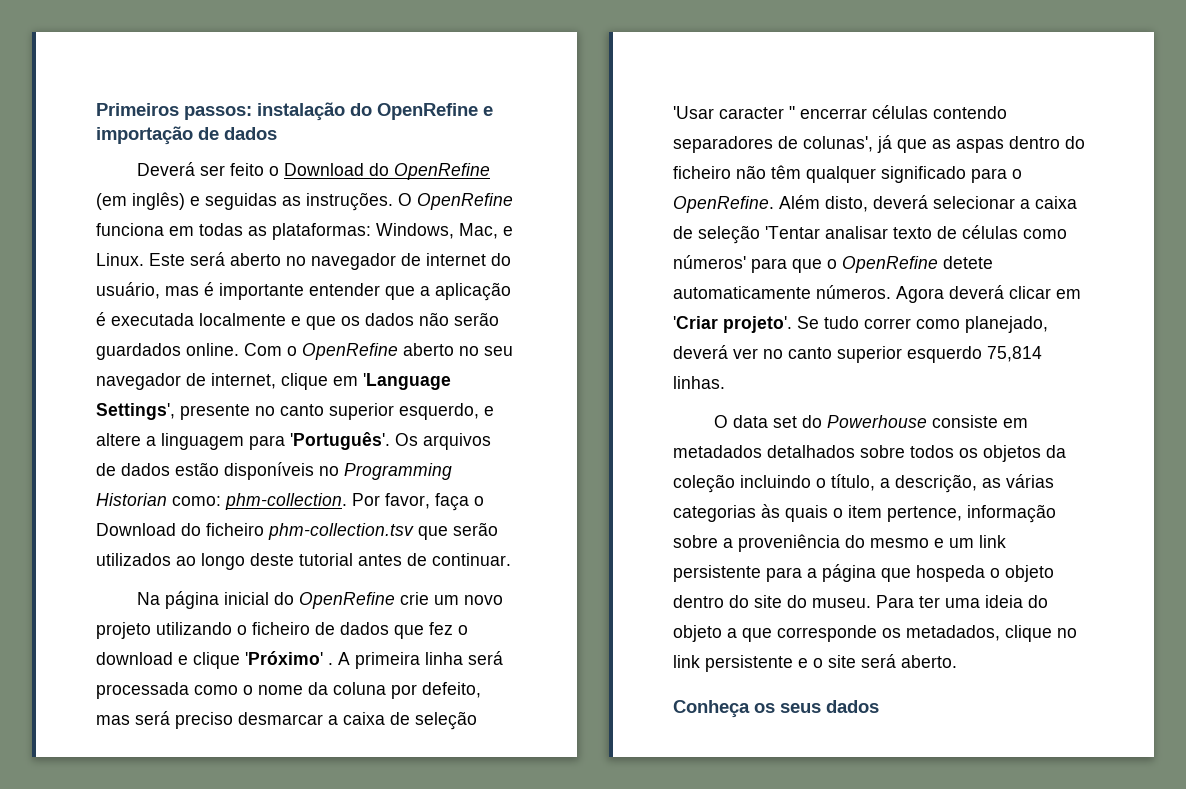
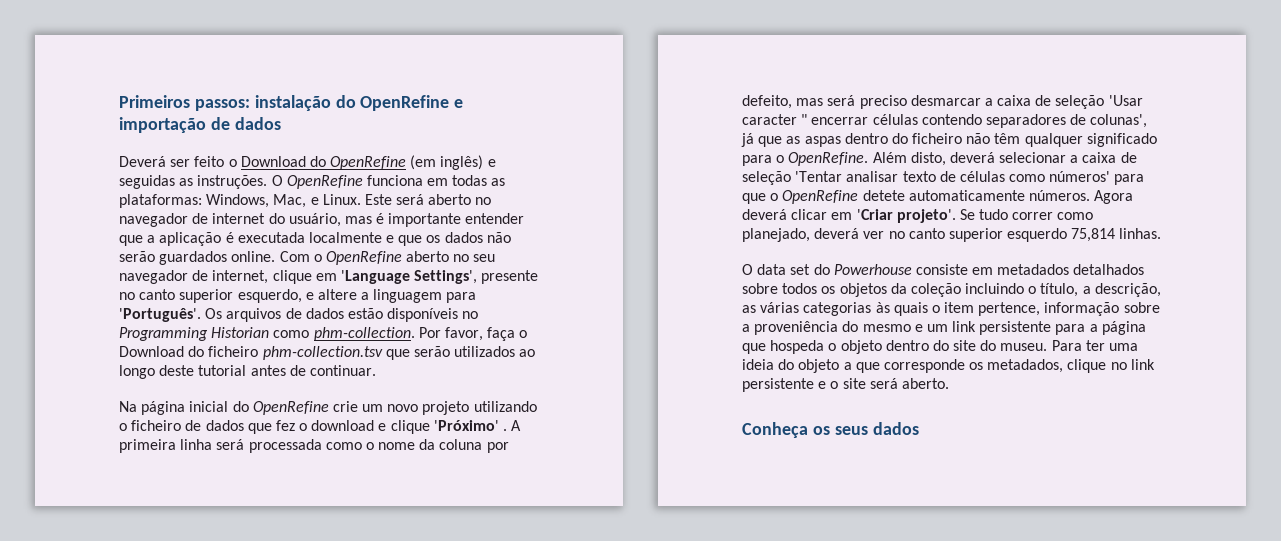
- Os arquivos de dados estão disponíveis no Programming Historian como: phm-collection.
+ Os arquivos de dados estão disponíveis no Programming Historian como phm-collection.

